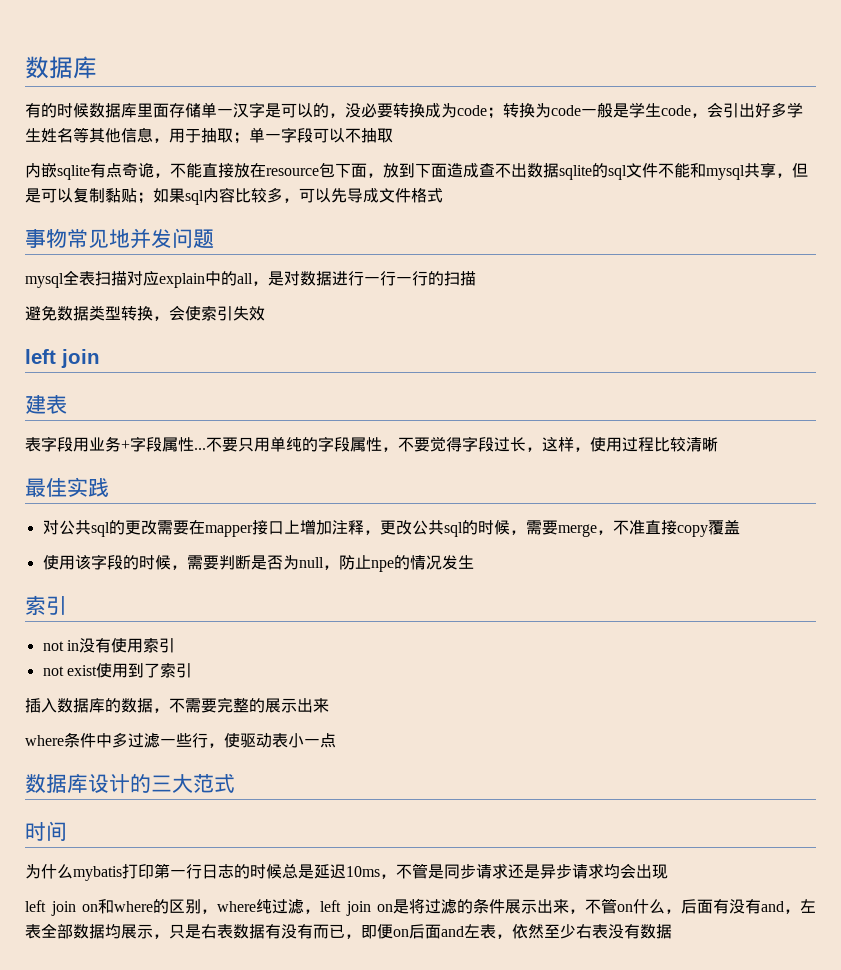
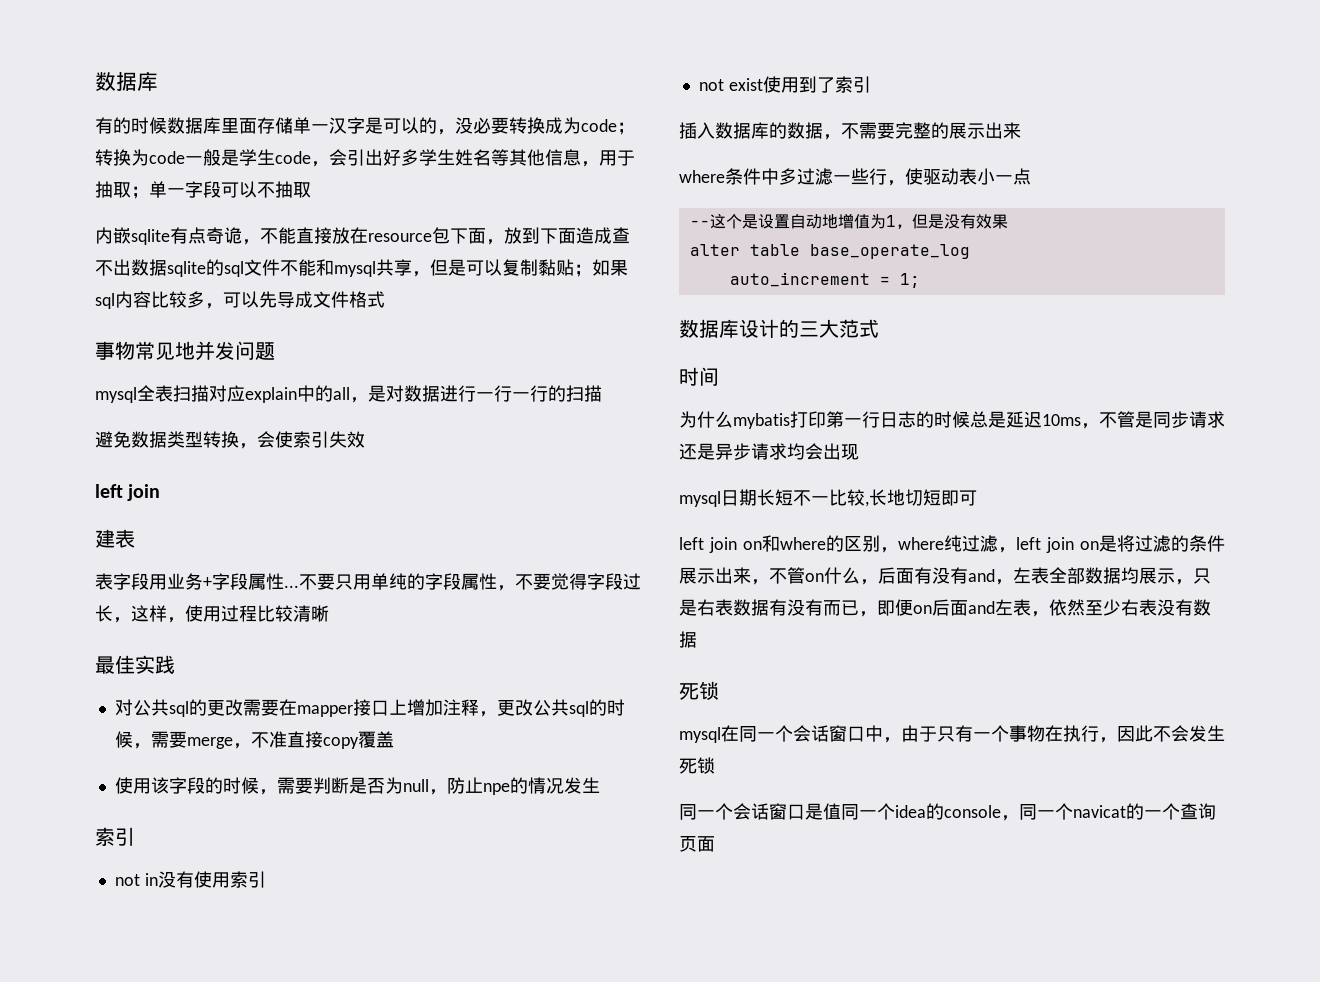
+ --这个是设置自动地增值为1，但是没有效果
+ alter table base_operate_log
+ auto_increment = 1;
+ mysql日期长短不一比较,长地切短即可
  left join on和where的区别，where纯过滤，left join on是将过滤的条件展示出来，不管on什么，后面有没有and，左表全部数据均展示，只是右表数据有没有而已，即便on后面and左表，依然至少右表没有数据
+ 死锁
+ mysql在同一个会话窗口中，由于只有一个事物在执行，因此不会发生死锁
+ 同一个会话窗口是值同一个idea的console，同一个navicat的一个查询页面

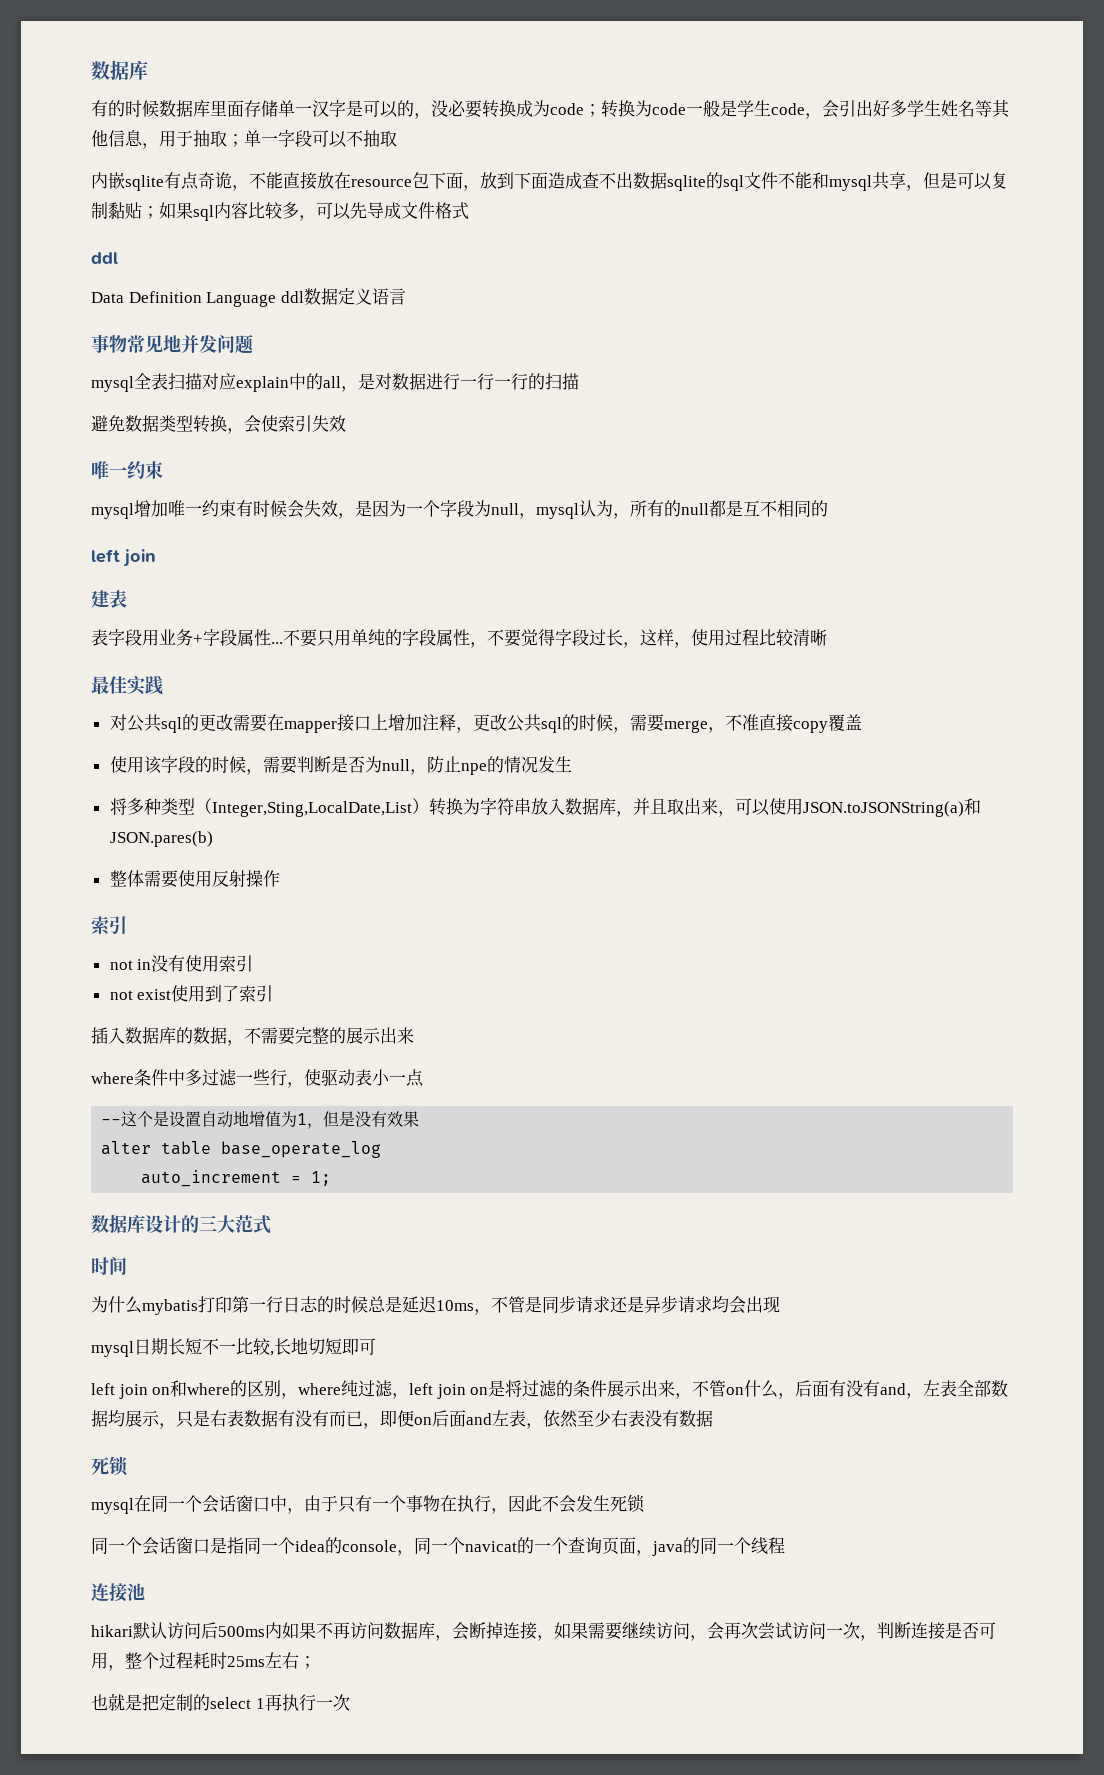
  内嵌sqlite有点奇诡，不能直接放在resource包下面，放到下面造成查不出数据sqlite的sql文件不能和mysql共享，但是可以复制黏贴；如果sql内容比较多，可以先导成文件格式
+ ddl
+ Data Definition Language ddl数据定义语言
  避免数据类型转换，会使索引失效
+ 唯一约束
+ mysql增加唯一约束有时候会失效，是因为一个字段为null，mysql认为，所有的null都是互不相同的
+ 将多种类型（Integer,Sting,LocalDate,List）转换为字符串放入数据库，并且取出来，可以使用JSON.toJSONString(a)和JSON.pares(b)
+ 整体需要使用反射操作
- 同一个会话窗口是值同一个idea的console，同一个navicat的一个查询页面
+ 同一个会话窗口是指同一个idea的console，同一个navicat的一个查询页面，java的同一个线程
+ 连接池
+ hikari默认访问后500ms内如果不再访问数据库，会断掉连接，如果需要继续访问，会再次尝试访问一次，判断连接是否可用，整个过程耗时25ms左右；
+ 也就是把定制的select 1再执行一次

